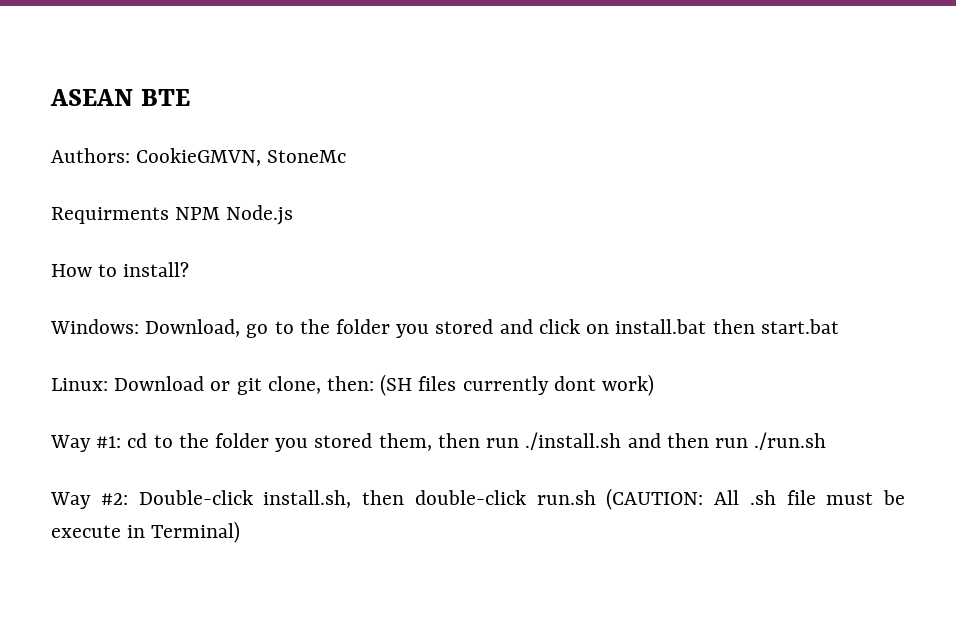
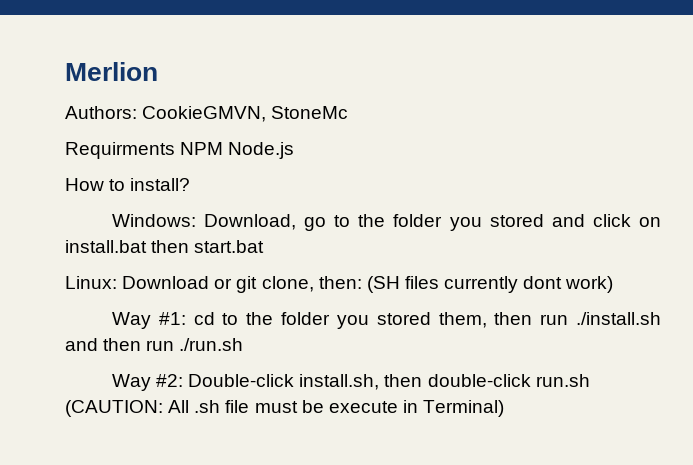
- ASEAN BTE
+ Merlion

